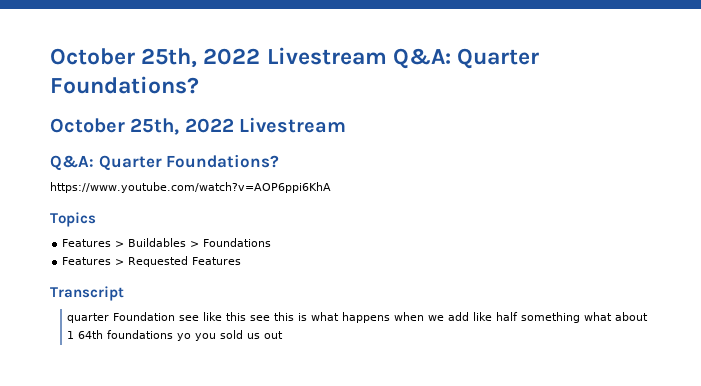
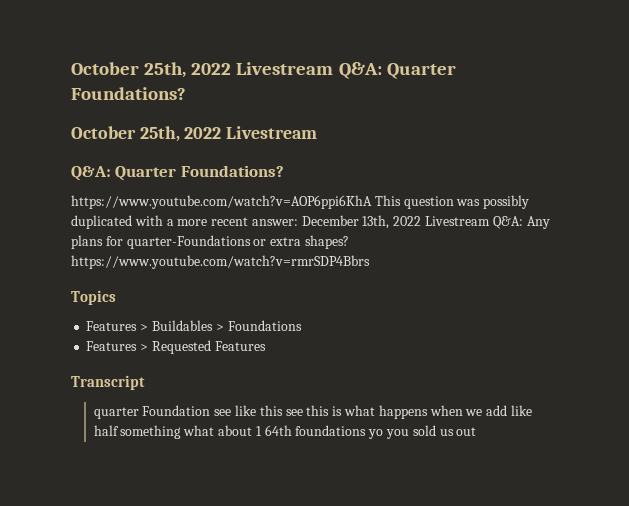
- https://www.youtube.com/watch?v=AOP6ppi6KhA
+ https://www.youtube.com/watch?v=AOP6ppi6KhA This question was possibly duplicated with a more recent answer: December 13th, 2022 Livestream Q&A: Any plans for quarter-Foundations or extra shapes? https://www.youtube.com/watch?v=rmrSDP4Bbrs

